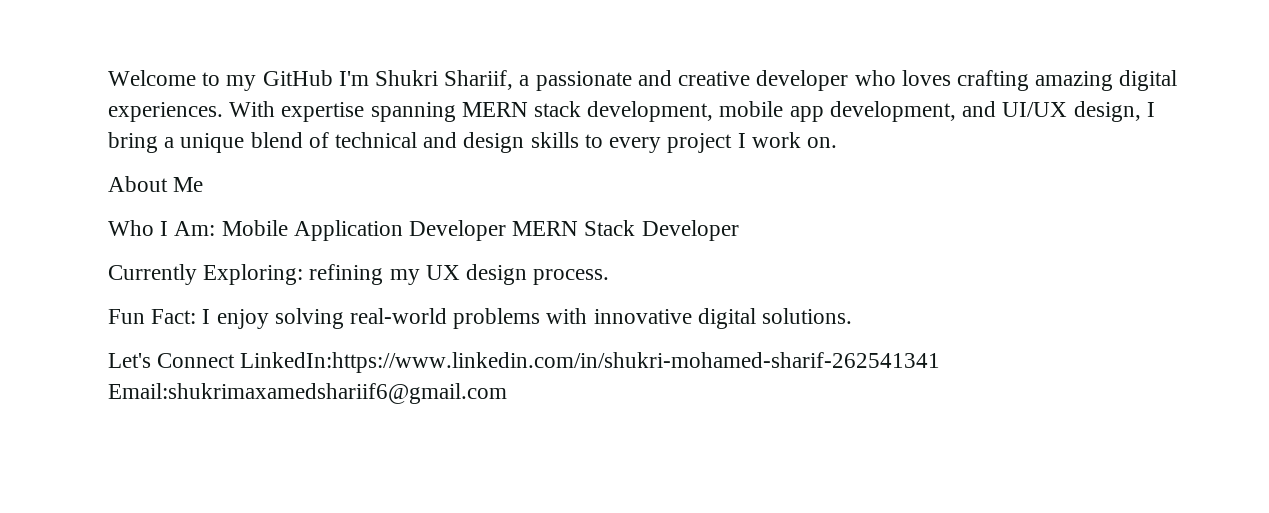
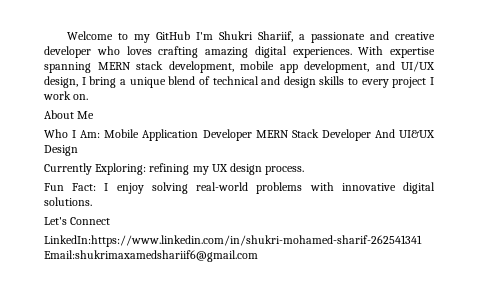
- Who I Am: Mobile Application Developer MERN Stack Developer
+ Who I Am: Mobile Application Developer MERN Stack Developer And UI&UX Design
- Let's Connect LinkedIn:https://www.linkedin.com/in/shukri-mohamed-sharif-262541341 Email:shukrimaxamedshariif6@gmail.com
+ Let's Connect
+ LinkedIn:https://www.linkedin.com/in/shukri-mohamed-sharif-262541341 Email:shukrimaxamedshariif6@gmail.com

